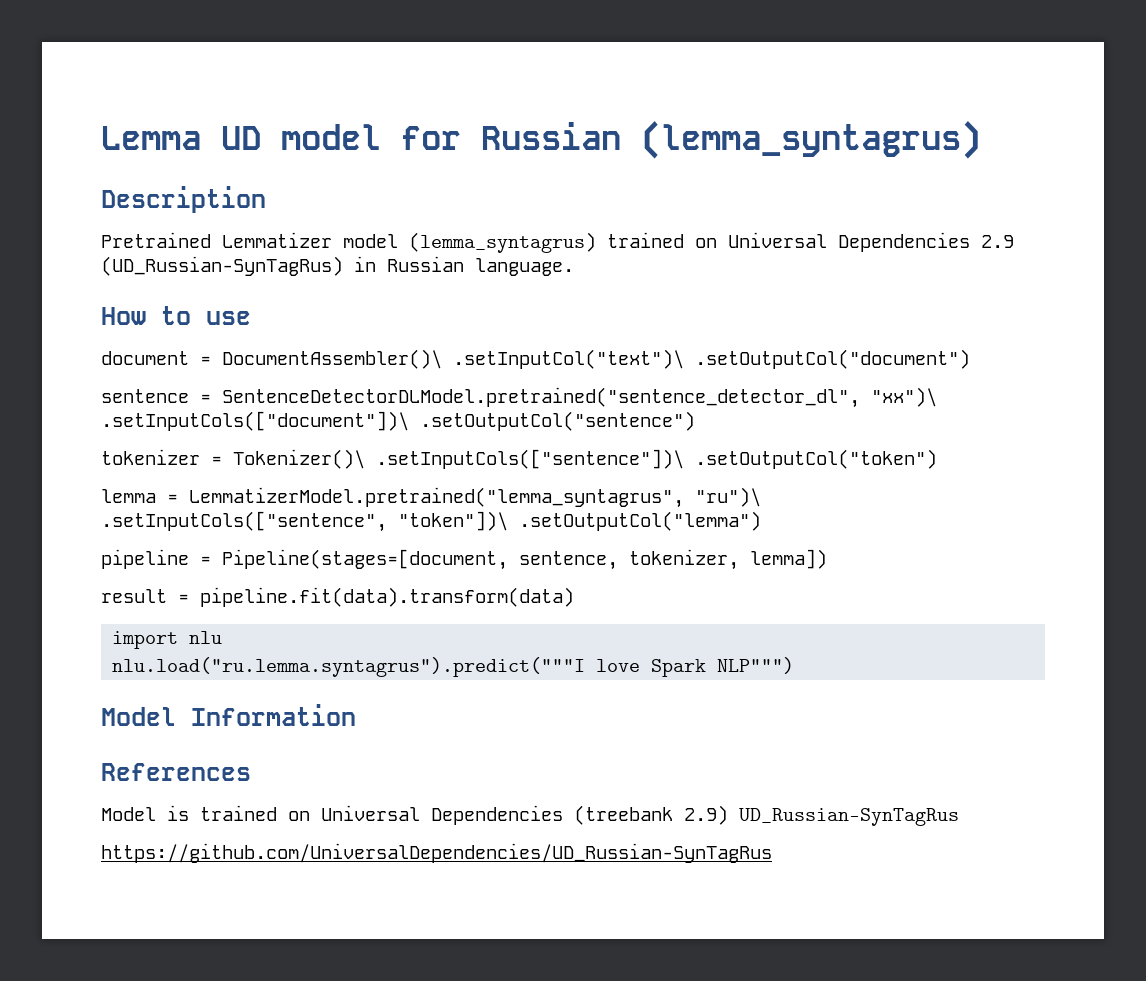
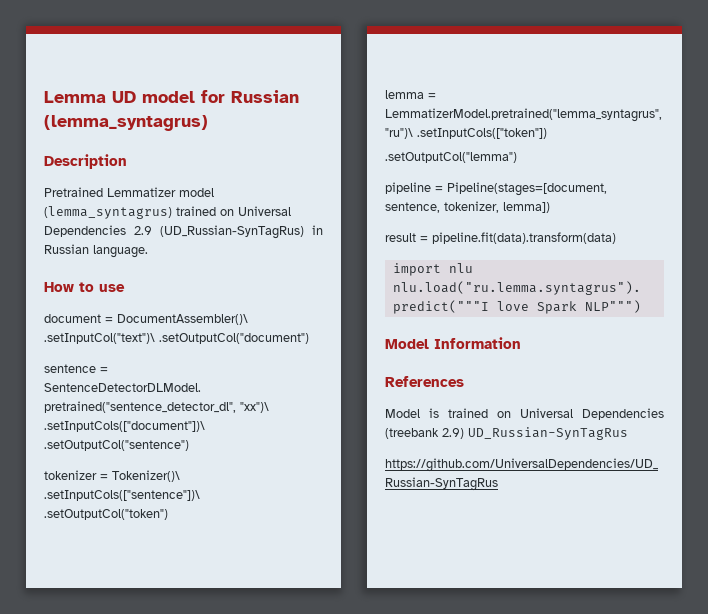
- lemma = LemmatizerModel.pretrained("lemma_syntagrus", "ru")\ .setInputCols(["sentence", "token"])\ .setOutputCol("lemma")
+ lemma = LemmatizerModel.pretrained("lemma_syntagrus", "ru")\ .setInputCols(["token"])
+ .setOutputCol("lemma")

